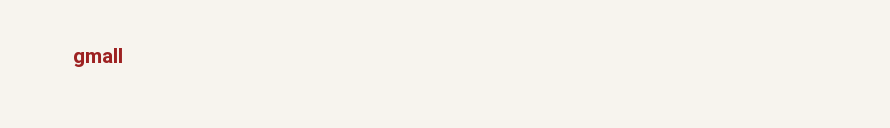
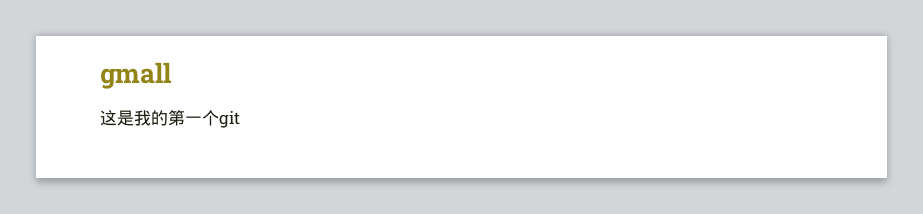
+ 这是我的第一个git

